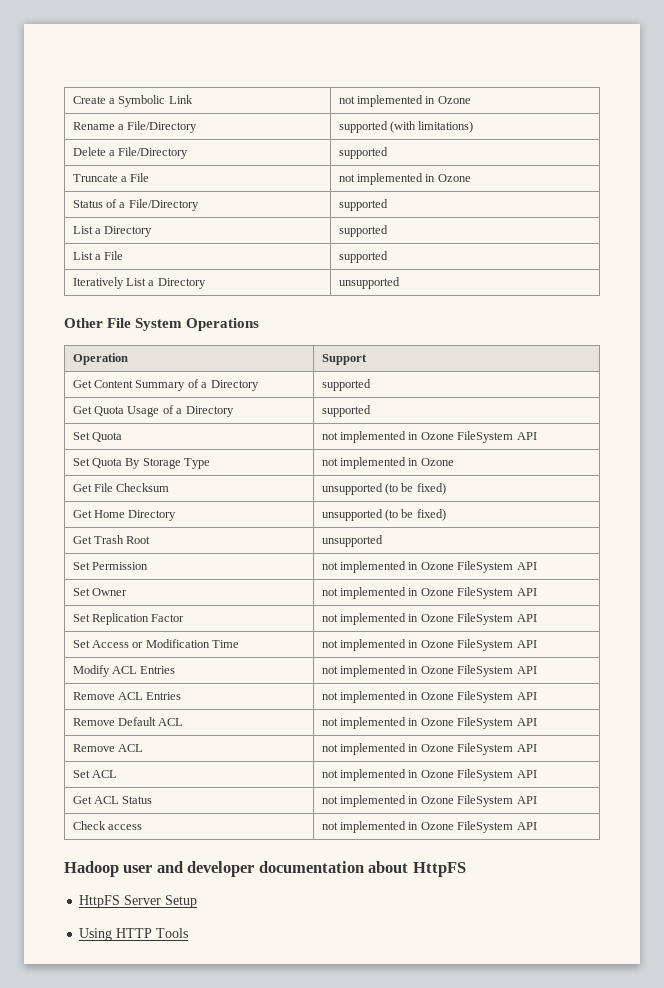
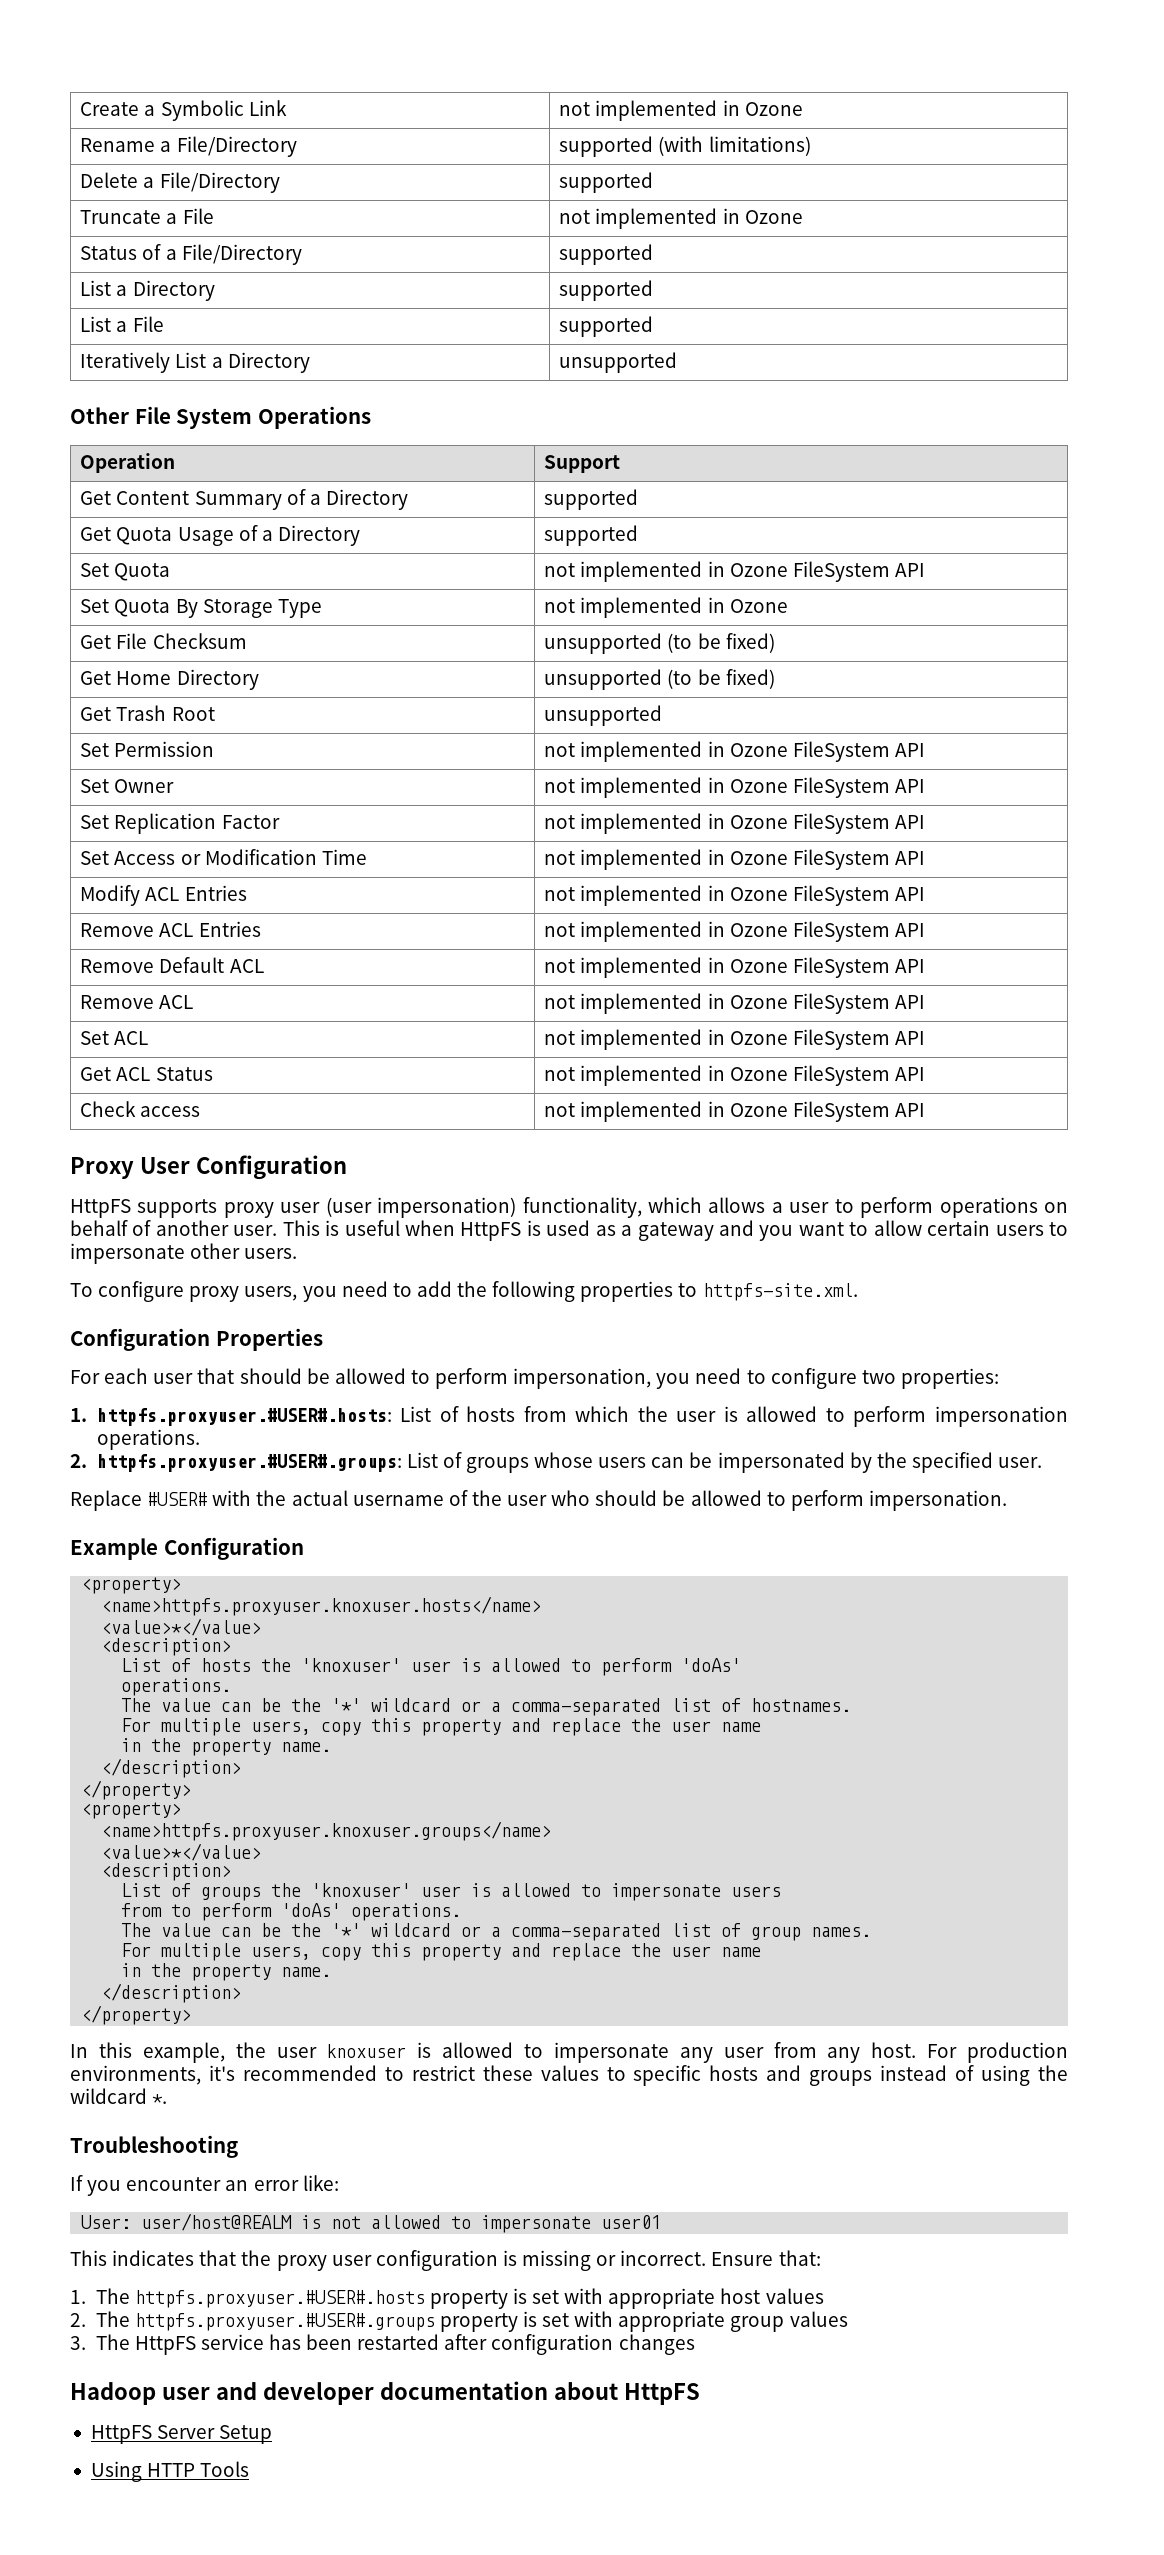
+ Proxy User Configuration
+ HttpFS supports proxy user (user impersonation) functionality, which allows a user to perform operations on behalf of another user. This is useful when HttpFS is used as a gateway and you want to allow certain users to impersonate other users.
+ To configure proxy users, you need to add the following properties to httpfs-site.xml.
+ Configuration Properties
+ For each user that should be allowed to perform impersonation, you need to configure two properties:
+ 1. httpfs.proxyuser.#USER#.hosts: List of hosts from which the user is allowed to perform impersonation operations.
+ 2. httpfs.proxyuser.#USER#.groups: List of groups whose users can be impersonated by the specified user.
+ Replace #USER# with the actual username of the user who should be allowed to perform impersonation.
+ Example Configuration
+ <property>
+ <name>httpfs.proxyuser.knoxuser.hosts</name>
+ <value>*</value>
+ <description>
+ List of hosts the 'knoxuser' user is allowed to perform 'doAs'
+ operations.
+ The value can be the '*' wildcard or a comma-separated list of hostnames.
+ For multiple users, copy this property and replace the user name
+ in the property name.
+ </description>
+ </property>
+ <property>
+ <name>httpfs.proxyuser.knoxuser.groups</name>
+ <value>*</value>
+ <description>
+ List of groups the 'knoxuser' user is allowed to impersonate users
+ from to perform 'doAs' operations.
+ The value can be the '*' wildcard or a comma-separated list of group names.
+ For multiple users, copy this property and replace the user name
+ in the property name.
+ </description>
+ </property>
+ In this example, the user knoxuser is allowed to impersonate any user from any host. For production environments, it's recommended to restrict these values to specific hosts and groups instead of using the wildcard *.
+ Troubleshooting
+ If you encounter an error like:
+ User: user/host@REALM is not allowed to impersonate user01
+ This indicates that the proxy user configuration is missing or incorrect. Ensure that:
+ 1. The httpfs.proxyuser.#USER#.hosts property is set with appropriate host values
+ 2. The httpfs.proxyuser.#USER#.groups property is set with appropriate group values
+ 3. The HttpFS service has been restarted after configuration changes

